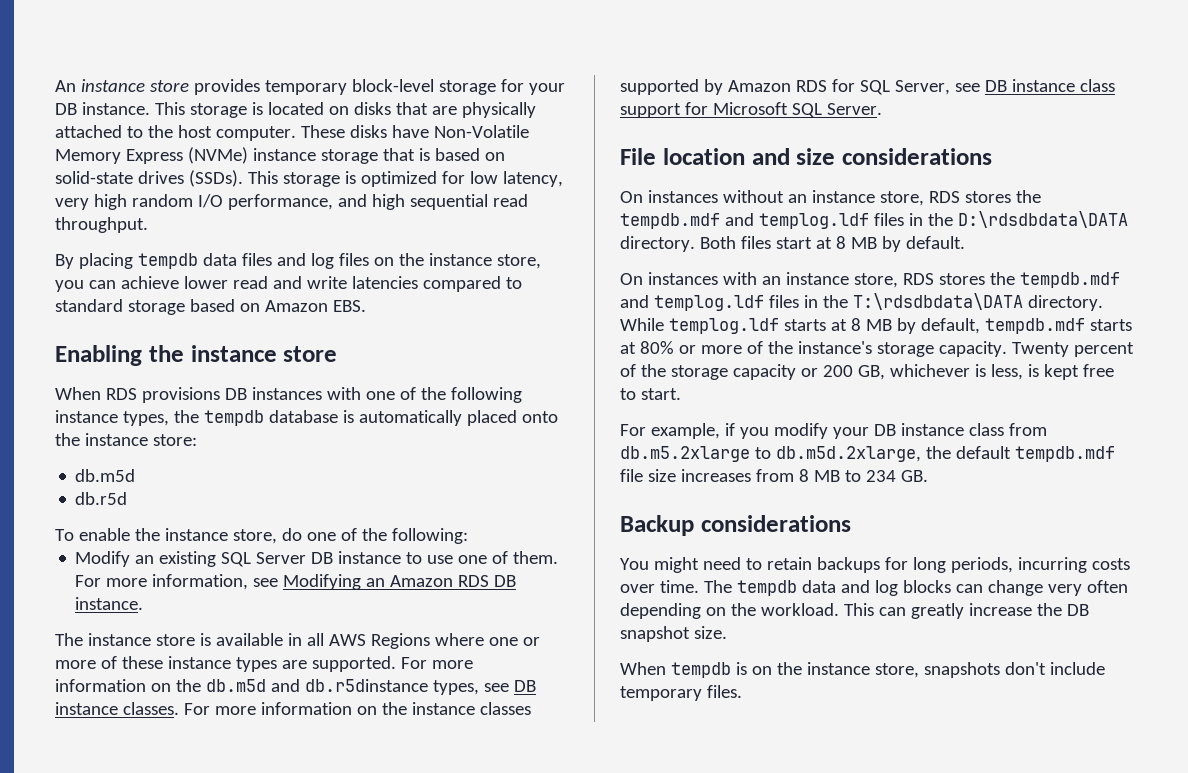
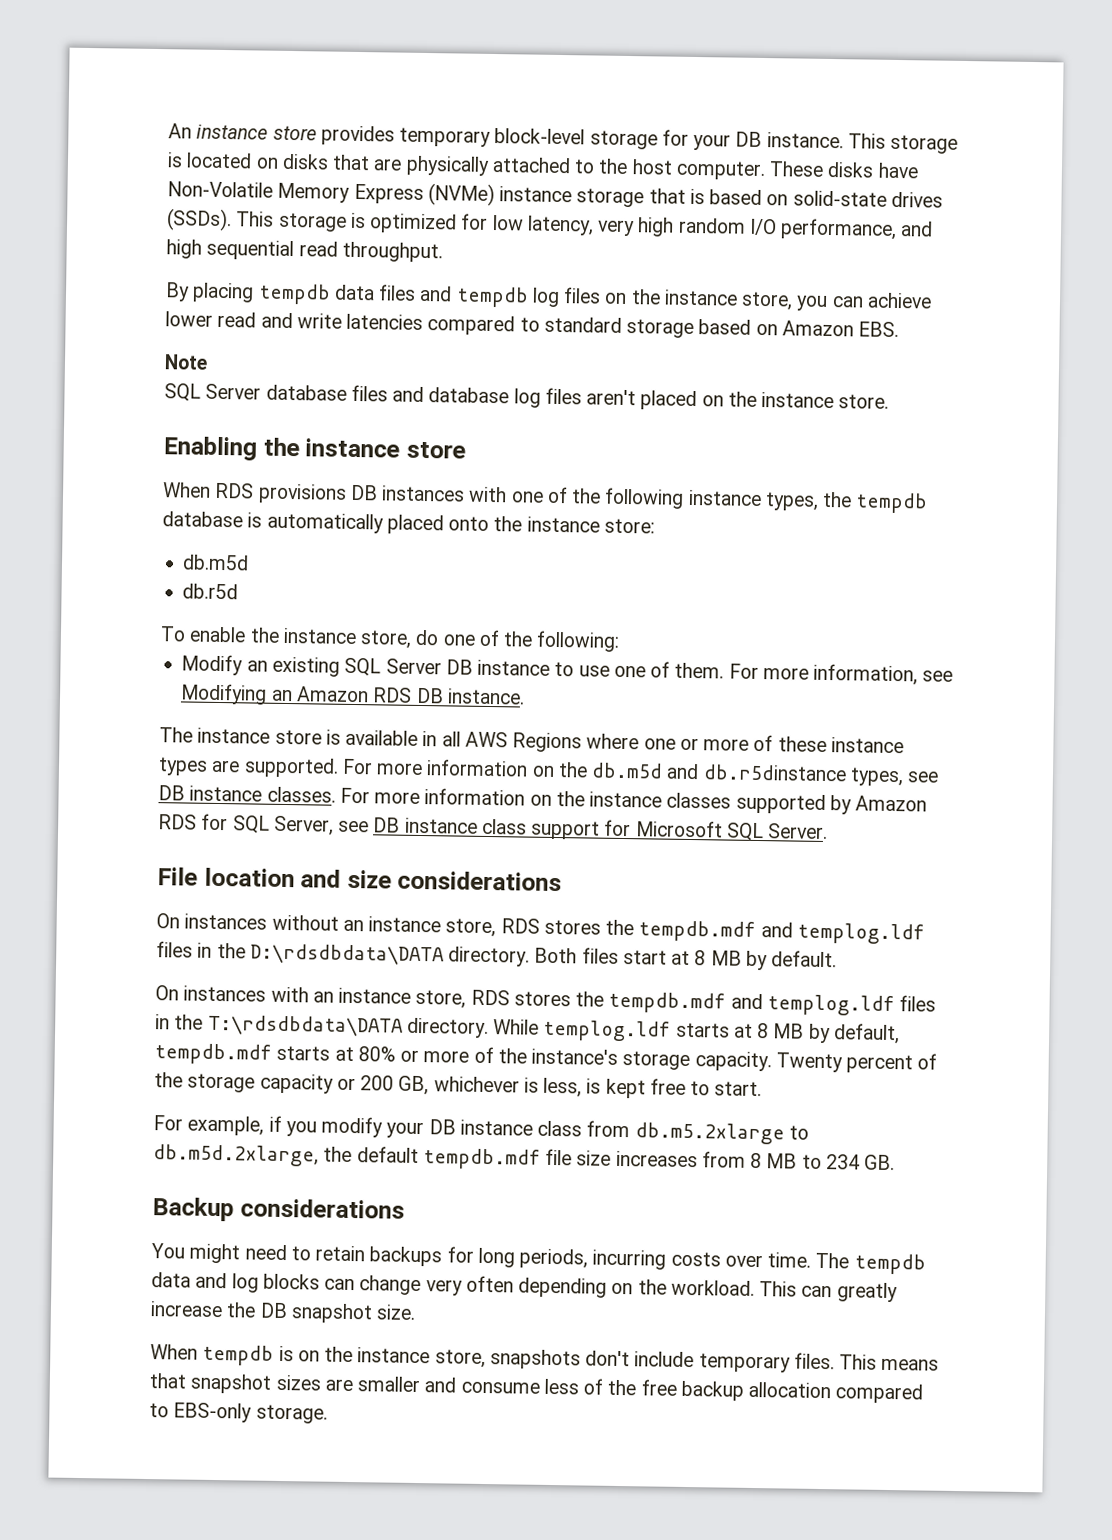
- By placing tempdb data files and log files on the instance store, you can achieve lower read and write latencies compared to standard storage based on Amazon EBS.
+ By placing tempdb data files and tempdb log files on the instance store, you can achieve lower read and write latencies compared to standard storage based on Amazon EBS.
+ Note
+ SQL Server database files and database log files aren't placed on the instance store.
+ This means that snapshot sizes are smaller and consume less of the free backup allocation compared to EBS-only storage.

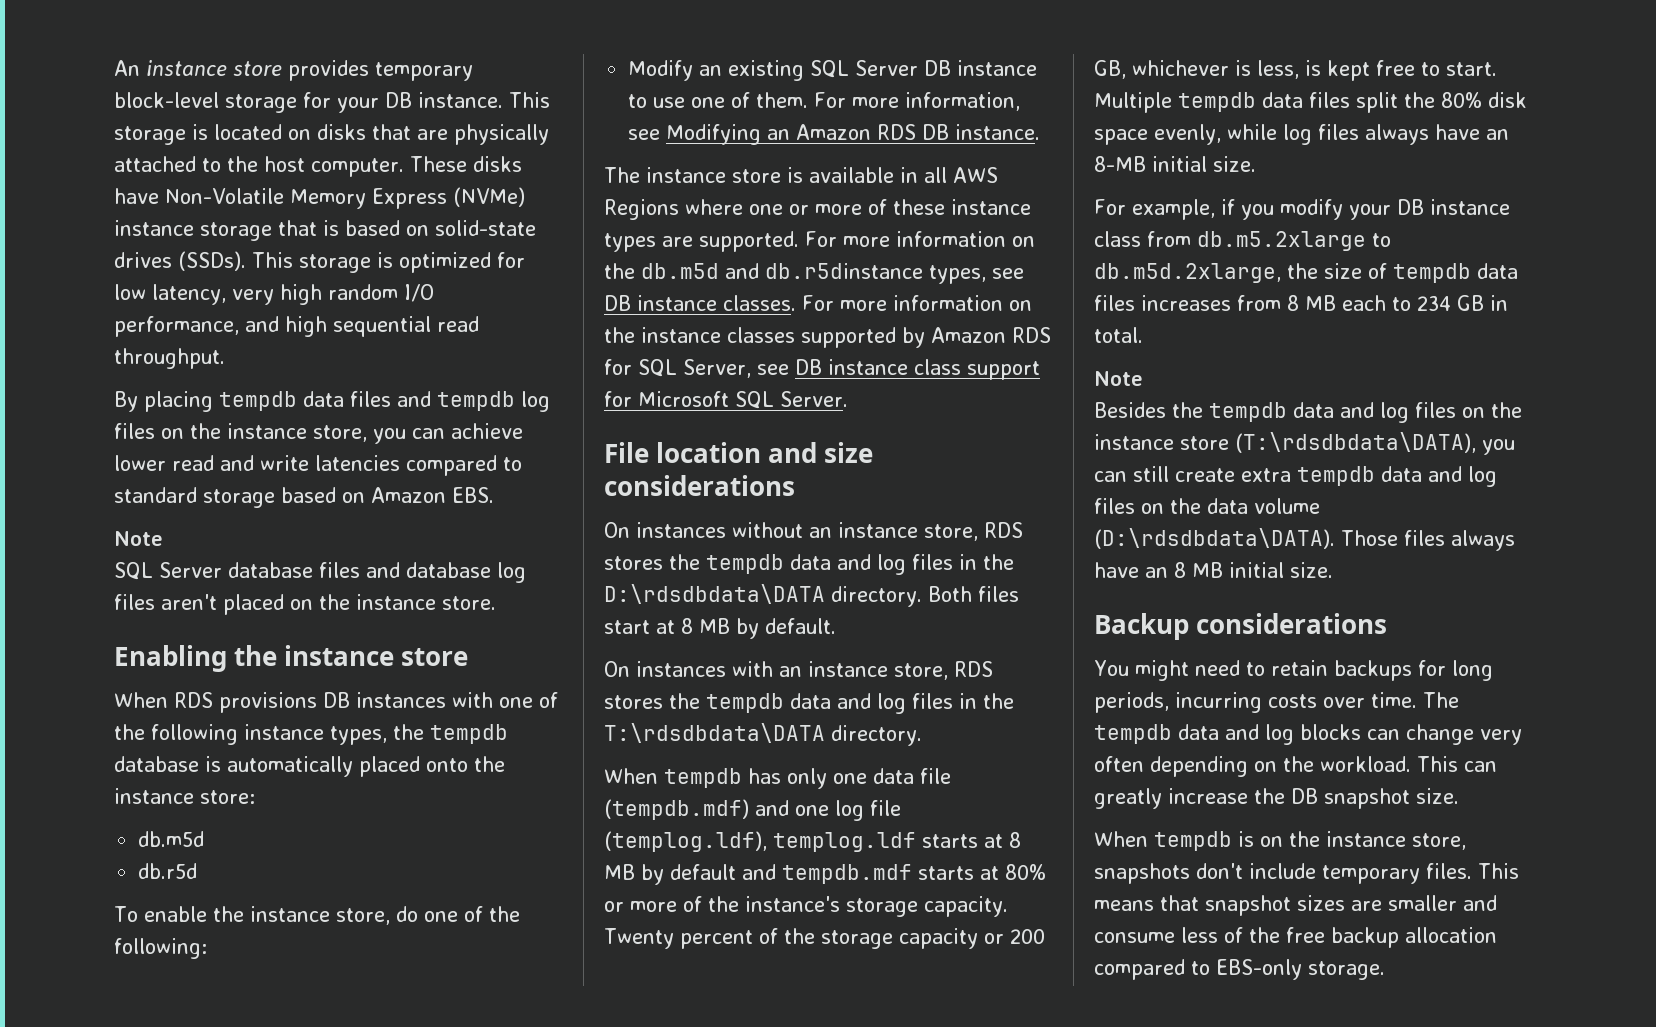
- On instances without an instance store, RDS stores the tempdb.mdf and templog.ldf files in the D:\rdsdbdata\DATA directory.
+ On instances without an instance store, RDS stores the tempdb data and log files in the D:\rdsdbdata\DATA directory.
- On instances with an instance store, RDS stores the tempdb.mdf and templog.ldf files in the T:\rdsdbdata\DATA directory. While templog.ldf starts at 8 MB by default, tempdb.mdf starts at 80% or more of the instance's storage capacity.
+ On instances with an instance store, RDS stores the tempdb data and log files in the T:\rdsdbdata\DATA directory.
+ When tempdb has only one data file (tempdb.mdf) and one log file (templog.ldf), templog.ldf starts at 8 MB by default and tempdb.mdf starts at 80% or more of the instance's storage capacity.
+ Multiple tempdb data files split the 80% disk space evenly, while log files always have an 8-MB initial size.
- For example, if you modify your DB instance class from db.m5.2xlarge to db.m5d.2xlarge, the default tempdb.mdf file size increases from 8 MB to 234 GB.
+ For example, if you modify your DB instance class from db.m5.2xlarge to db.m5d.2xlarge, the size of tempdb data files increases from 8 MB each to 234 GB in total.
+ Note
+ Besides the tempdb data and log files on the instance store (T:\rdsdbdata\DATA), you can still create extra tempdb data and log files on the data volume (D:\rdsdbdata\DATA). Those files always have an 8 MB initial size.

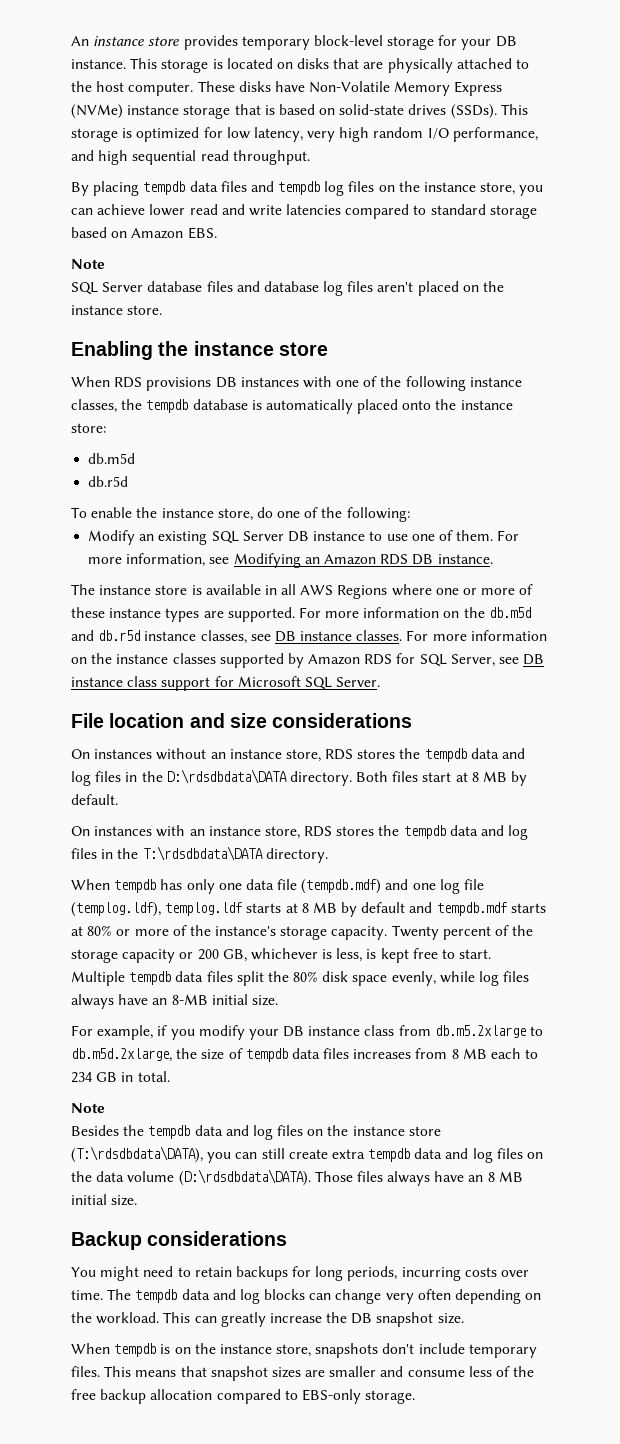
- When RDS provisions DB instances with one of the following instance types, the tempdb database is automatically placed onto the instance store:
+ When RDS provisions DB instances with one of the following instance classes, the tempdb database is automatically placed onto the instance store:
- For more information on the db.m5d and db.r5dinstance types, see DB instance classes.
+ For more information on the db.m5d and db.r5d instance classes, see DB instance classes.

